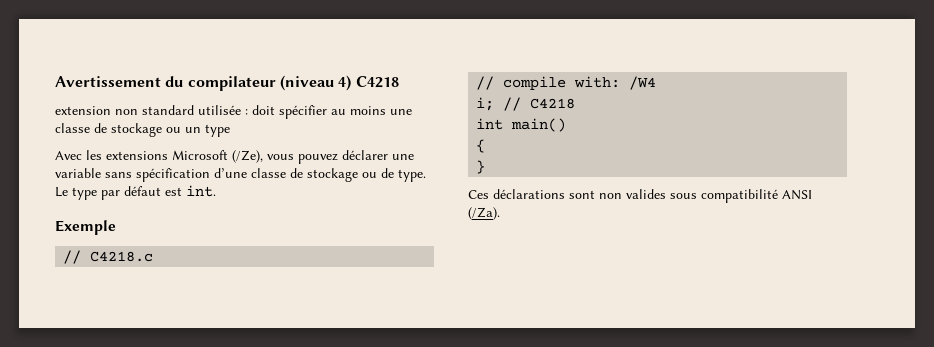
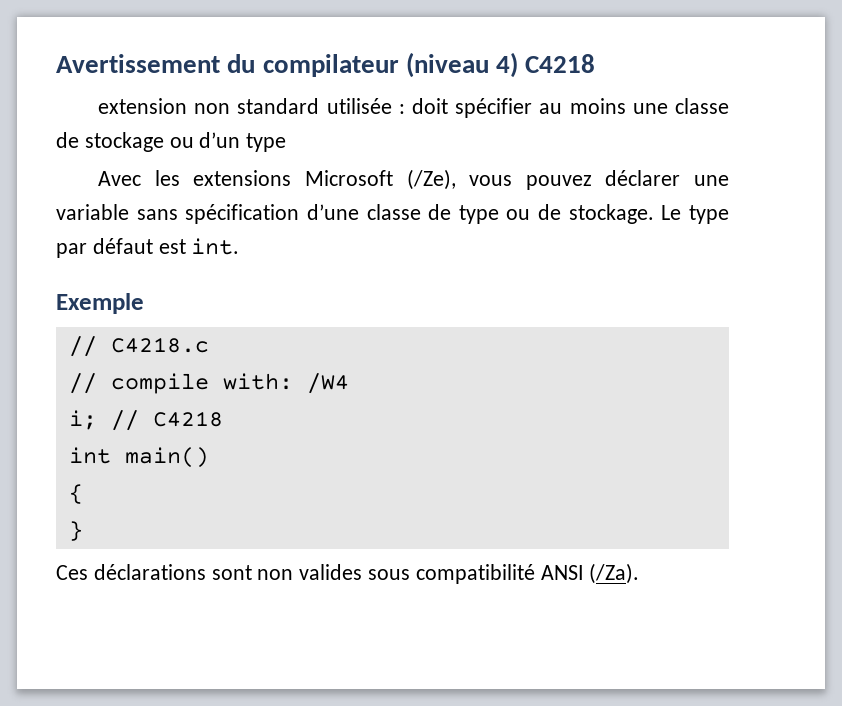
- extension non standard utilisée : doit spécifier au moins une classe de stockage ou un type
+ extension non standard utilisée : doit spécifier au moins une classe de stockage ou d’un type
- Avec les extensions Microsoft (/Ze), vous pouvez déclarer une variable sans spécification d’une classe de stockage ou de type.
+ Avec les extensions Microsoft (/Ze), vous pouvez déclarer une variable sans spécification d’une classe de type ou de stockage.

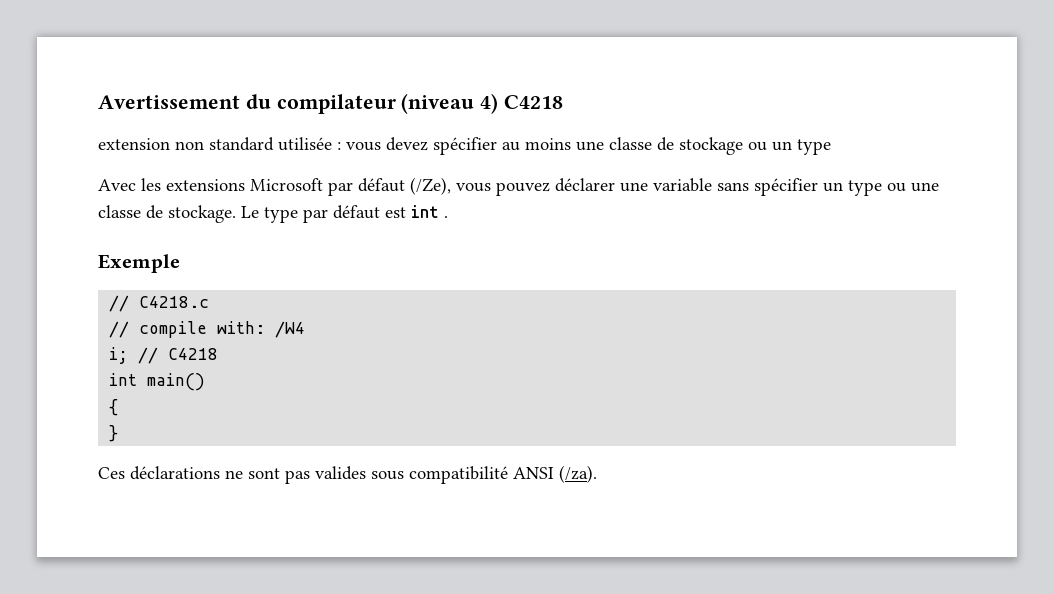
- extension non standard utilisée : doit spécifier au moins une classe de stockage ou d’un type
+ extension non standard utilisée : vous devez spécifier au moins une classe de stockage ou un type
- Avec les extensions Microsoft (/Ze), vous pouvez déclarer une variable sans spécification d’une classe de type ou de stockage.
+ Avec les extensions Microsoft par défaut (/Ze), vous pouvez déclarer une variable sans spécifier un type ou une classe de stockage.
- Le type par défaut est int.
+ Le type par défaut est int .
- Ces déclarations sont non valides sous compatibilité ANSI (/Za).
+ Ces déclarations ne sont pas valides sous compatibilité ANSI (/za).

